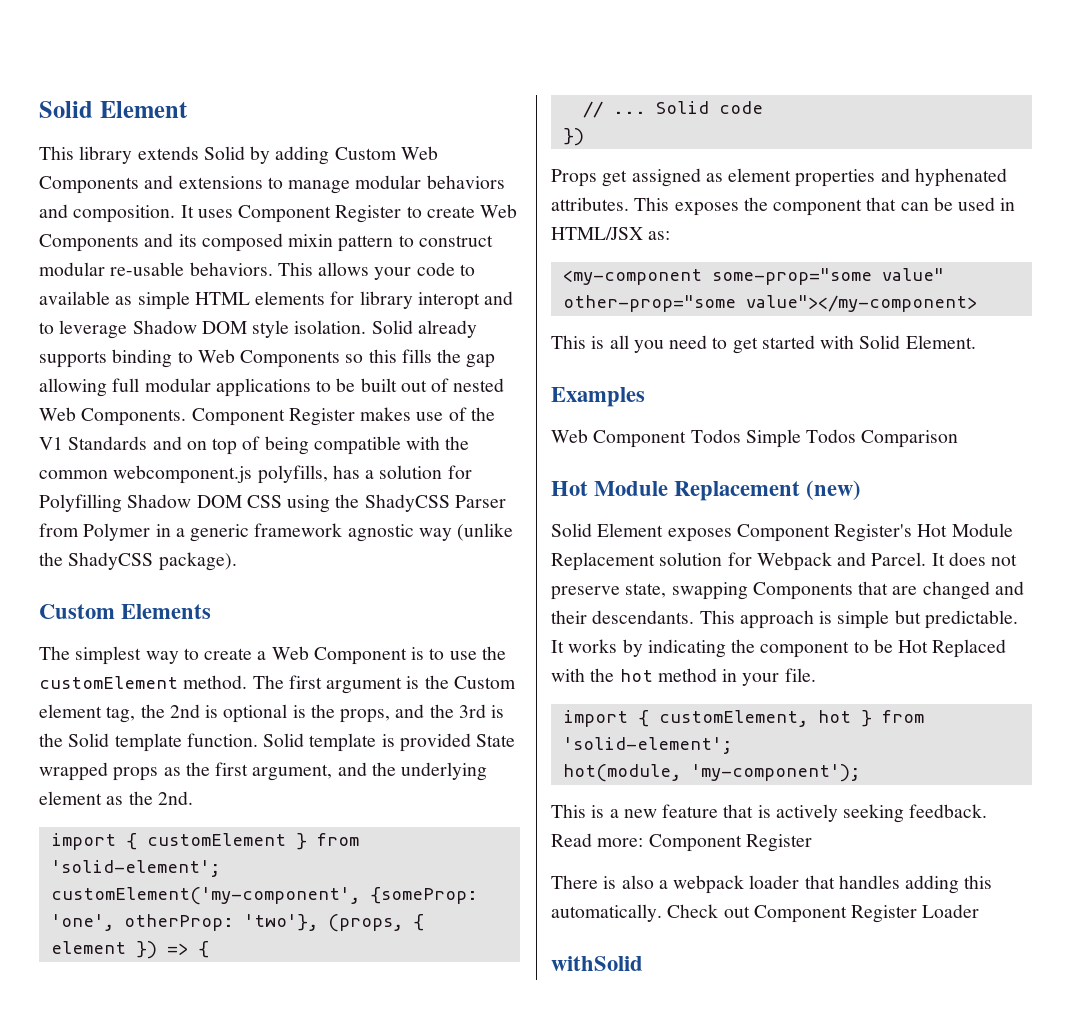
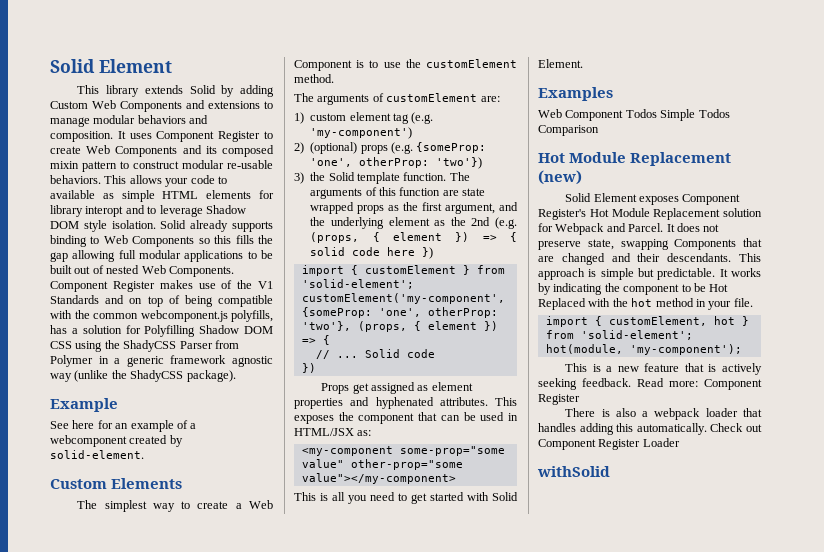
+ Example
+ See here for an example of a webcomponent created by solid-element.
- The simplest way to create a Web Component is to use the customElement method. The first argument is the Custom element tag, the 2nd is optional is the props, and the 3rd is the Solid template function. Solid template is provided State wrapped props as the first argument, and the underlying element as the 2nd.
+ The simplest way to create a Web Component is to use the customElement method.
+ The arguments of customElement are:
+ 1) custom element tag (e.g. 'my-component')
+ 2) (optional) props (e.g. {someProp: 'one', otherProp: 'two'})
+ 3) the Solid template function. The arguments of this function are state wrapped props as the first argument, and the underlying element as the 2nd (e.g. (props, { element }) => { solid code here })

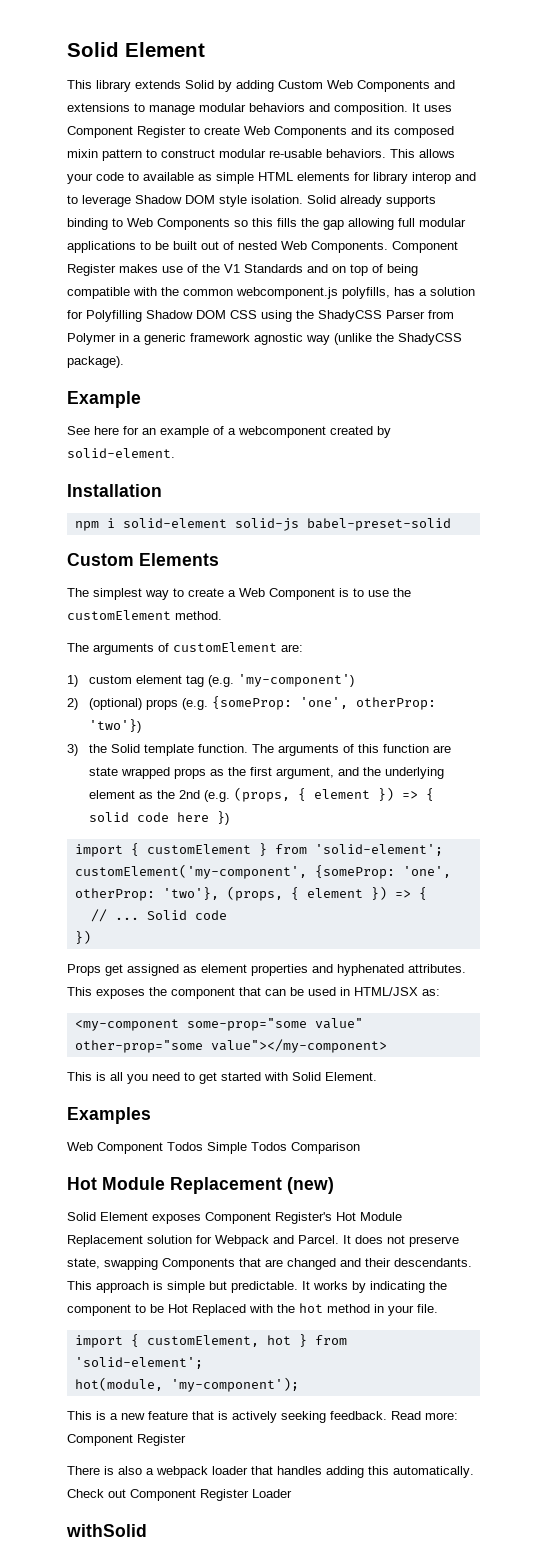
- This allows your code to available as simple HTML elements for library interopt and to leverage Shadow DOM style isolation.
+ This allows your code to available as simple HTML elements for library interop and to leverage Shadow DOM style isolation.
+ Installation
+ npm i solid-element solid-js babel-preset-solid

